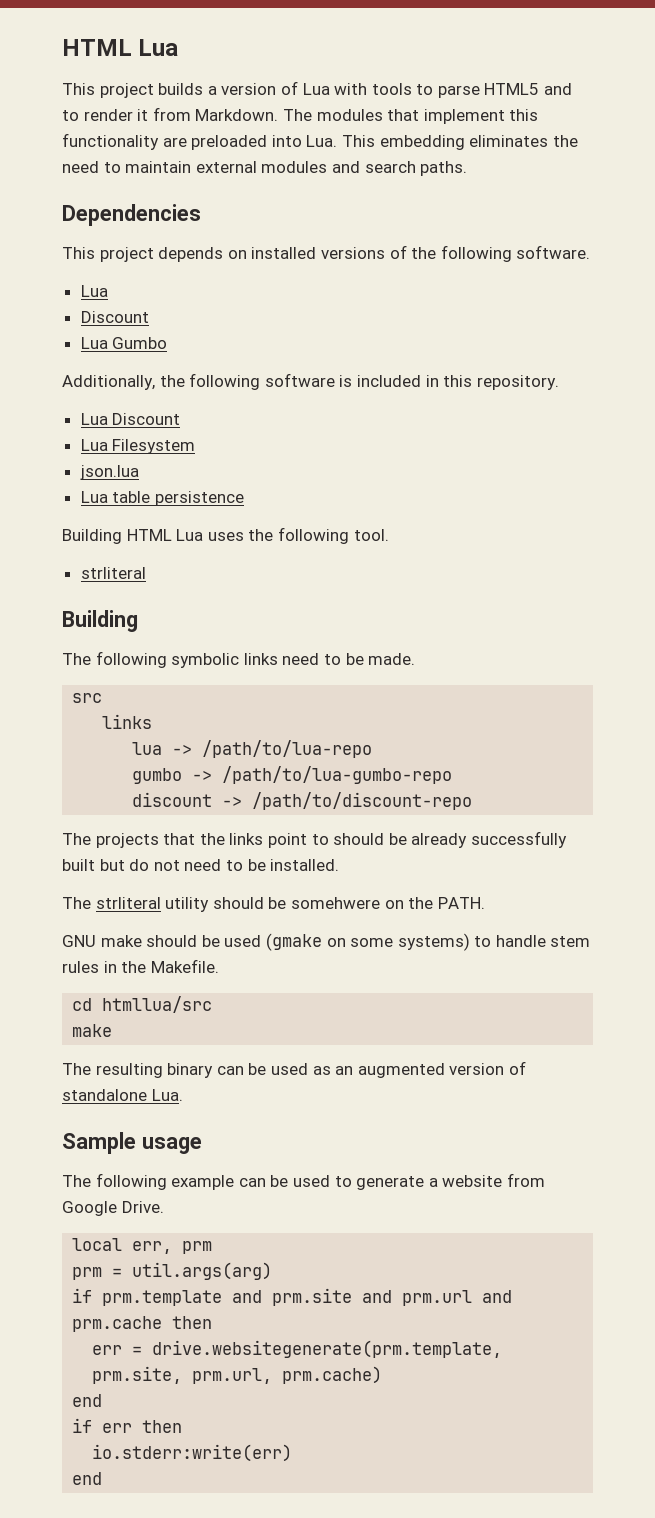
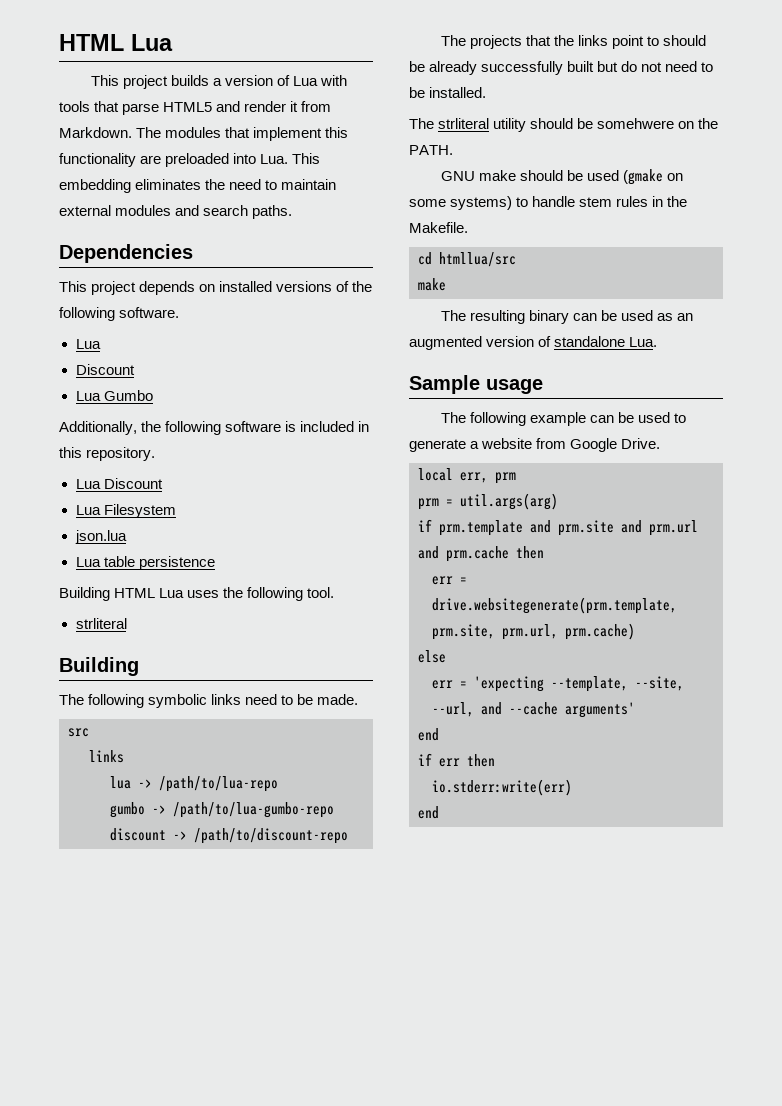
- This project builds a version of Lua with tools to parse HTML5 and to render it from Markdown.
+ This project builds a version of Lua with tools that parse HTML5 and render it from Markdown.
+ else
+ err = 'expecting --template, --site, --url, and --cache arguments'

